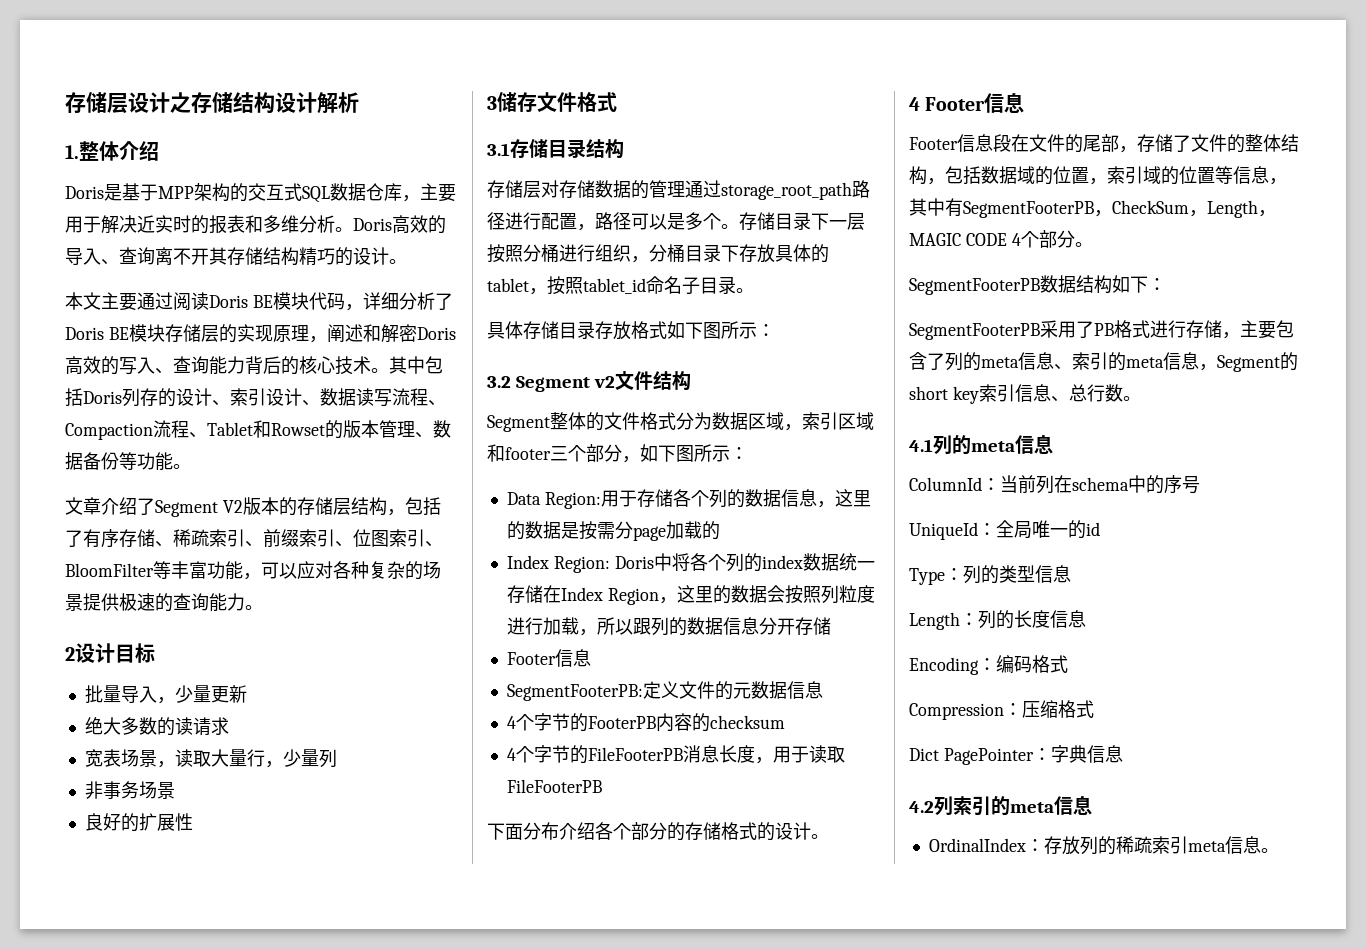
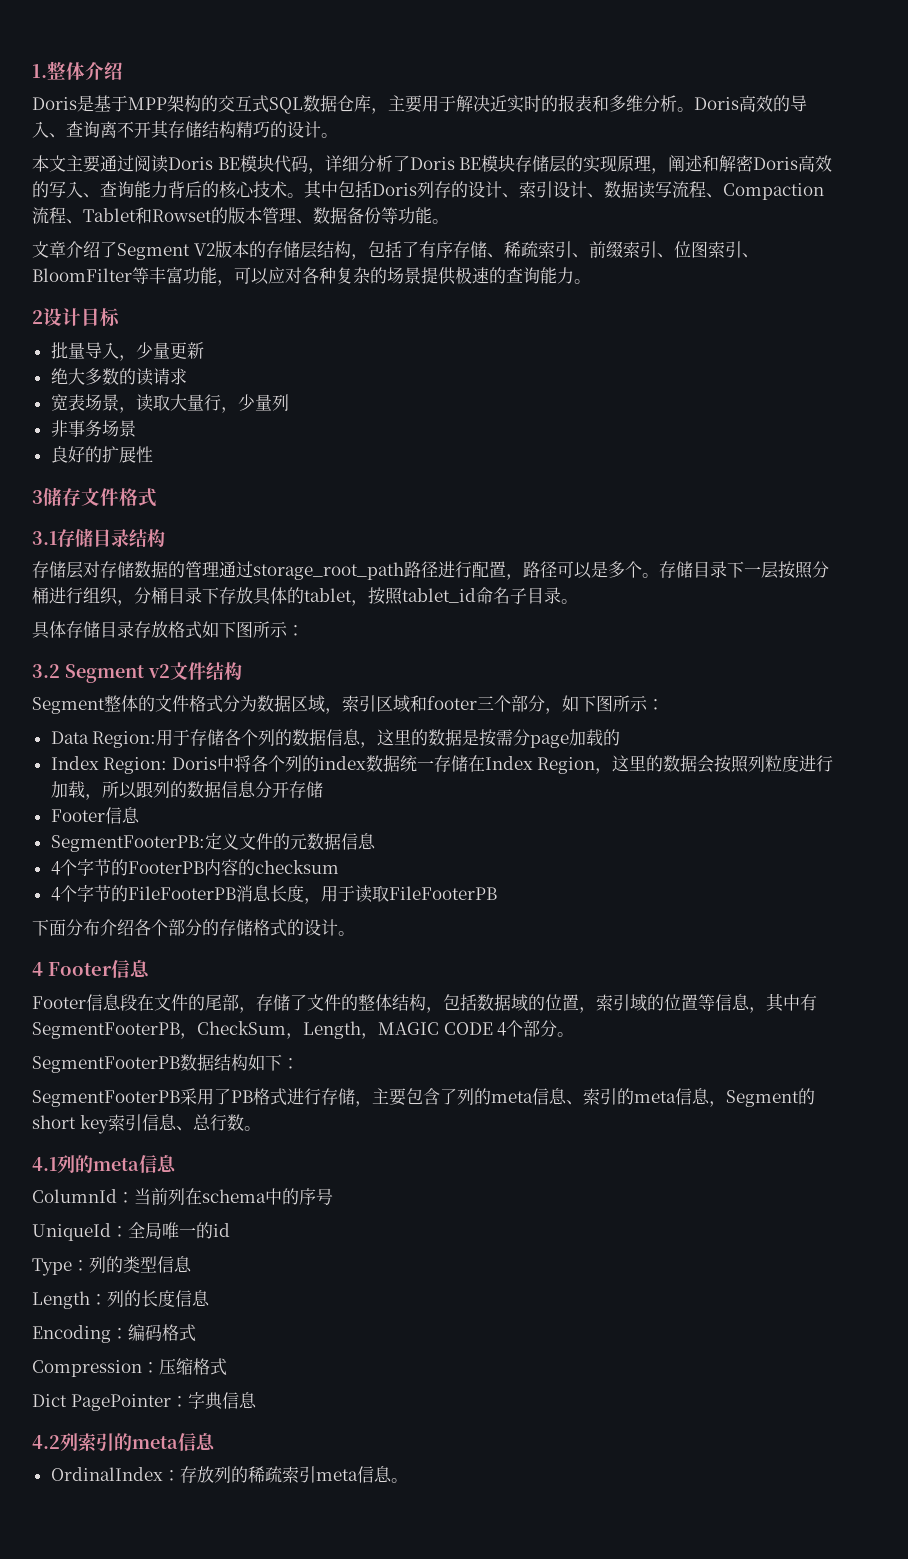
- 存储层设计之存储结构设计解析

